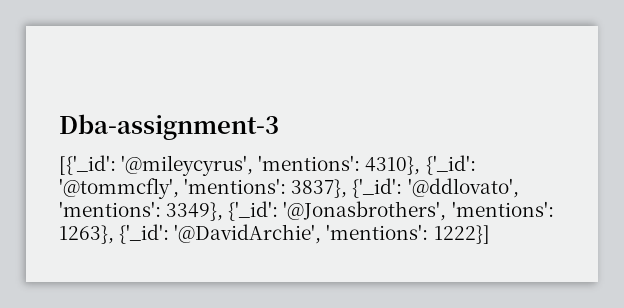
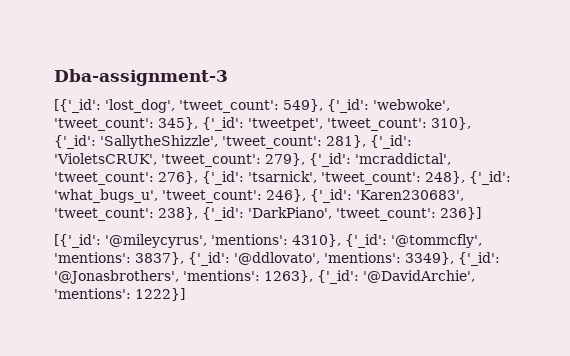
+ [{'_id': 'lost_dog', 'tweet_count': 549}, {'_id': 'webwoke', 'tweet_count': 345}, {'_id': 'tweetpet', 'tweet_count': 310}, {'_id': 'SallytheShizzle', 'tweet_count': 281}, {'_id': 'VioletsCRUK', 'tweet_count': 279}, {'_id': 'mcraddictal', 'tweet_count': 276}, {'_id': 'tsarnick', 'tweet_count': 248}, {'_id': 'what_bugs_u', 'tweet_count': 246}, {'_id': 'Karen230683', 'tweet_count': 238}, {'_id': 'DarkPiano', 'tweet_count': 236}]

